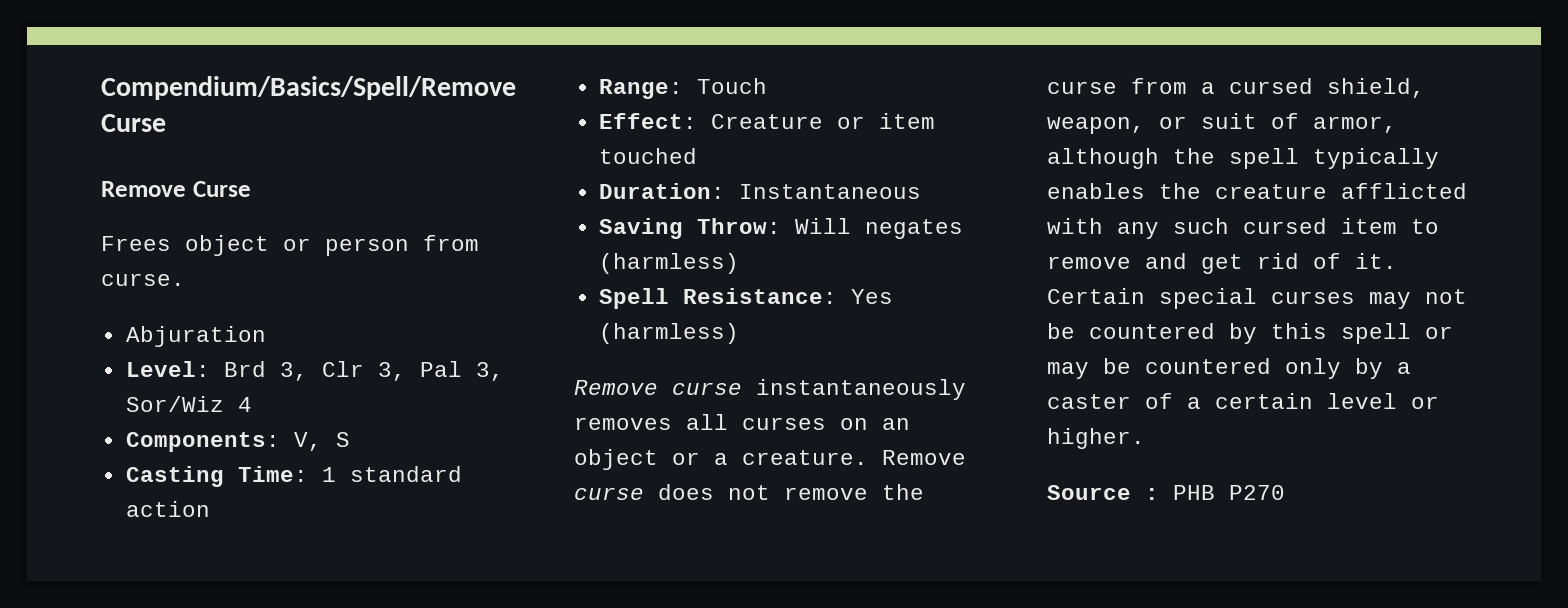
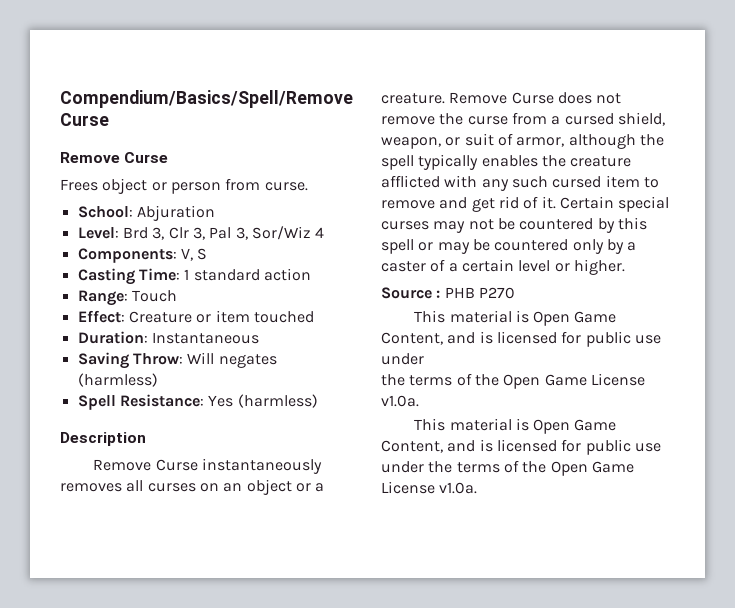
- Abjuration
+ School: Abjuration
- Remove curse instantaneously removes all curses on an object or a creature.
+ Description
+ Remove Curse instantaneously removes all curses on an object or a creature.
- Remove curse does not remove the curse from a cursed shield, weapon, or suit of armor, although the spell typically enables the creature afflicted with any such cursed item to remove and get rid of it.
+ Remove Curse does not remove the curse from a cursed shield, weapon, or suit of armor, although the spell typically enables the creature afflicted with any such cursed item to remove and get rid of it.
  Source : PHB P270
+ This material is Open Game Content, and is licensed for public use under
+ the terms of the Open Game License v1.0a.
+ This material is Open Game Content, and is licensed for public use under the terms of the Open Game License v1.0a.

